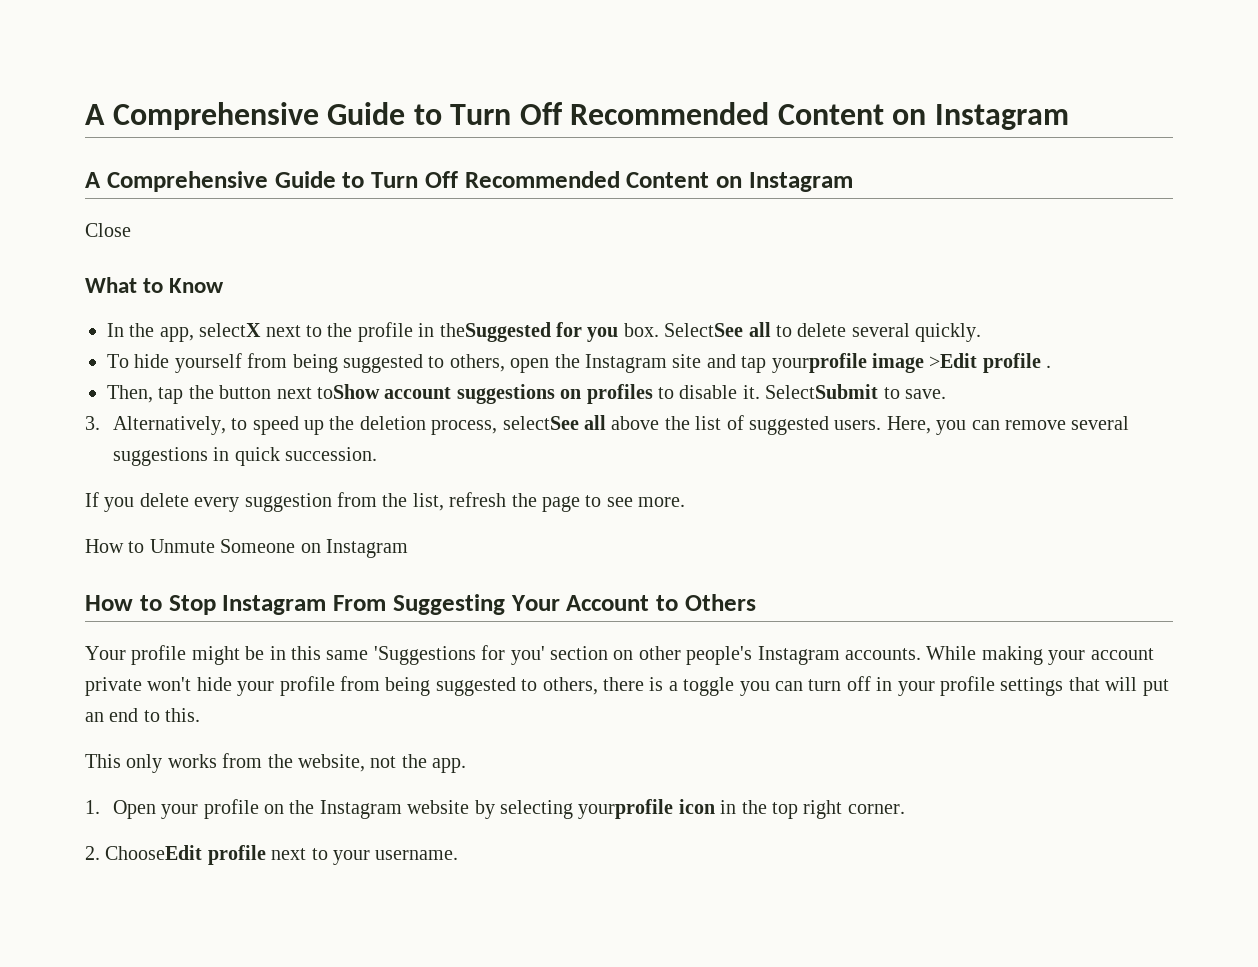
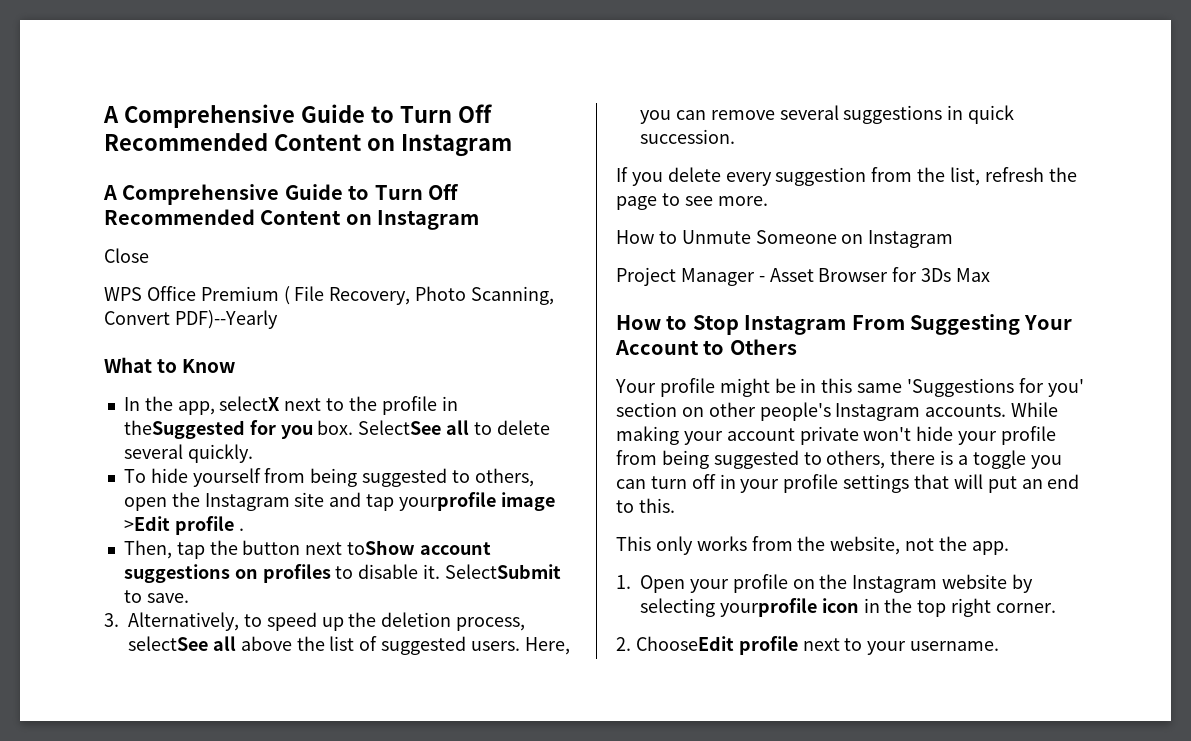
+ WPS Office Premium ( File Recovery, Photo Scanning, Convert PDF)--Yearly
+ Project Manager - Asset Browser for 3Ds Max

